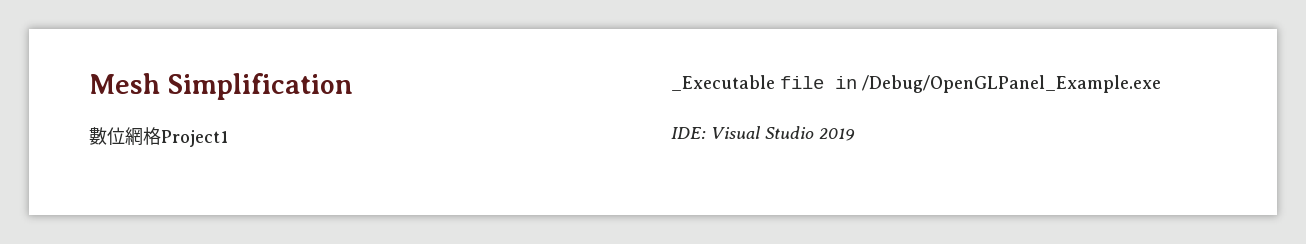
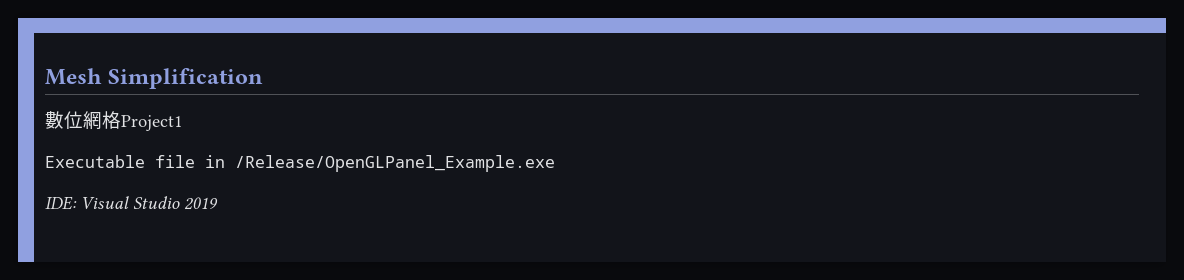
- _Executable file in /Debug/OpenGLPanel_Example.exe
+ Executable file in /Release/OpenGLPanel_Example.exe

